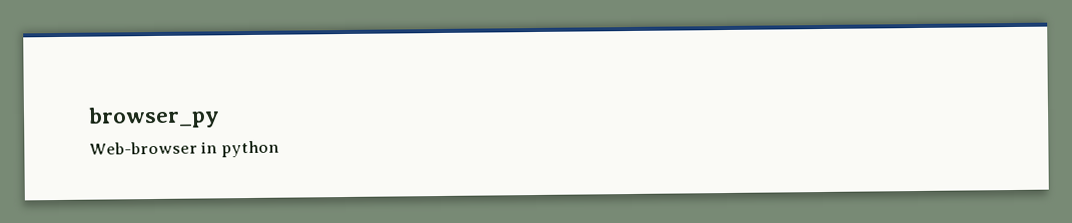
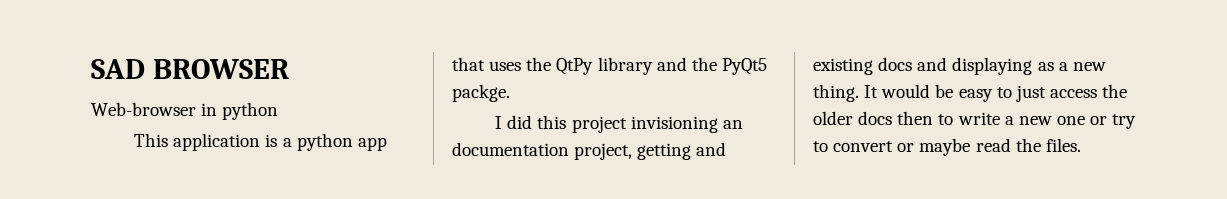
- browser_py
+ SAD BROWSER
+ This application is a python app that uses the QtPy library and the PyQt5 packge.
+ I did this project invisioning an documentation project, getting and existing docs and displaying as a new thing. It would be easy to just access the older docs then to write a new one or try to convert or maybe read the files.

